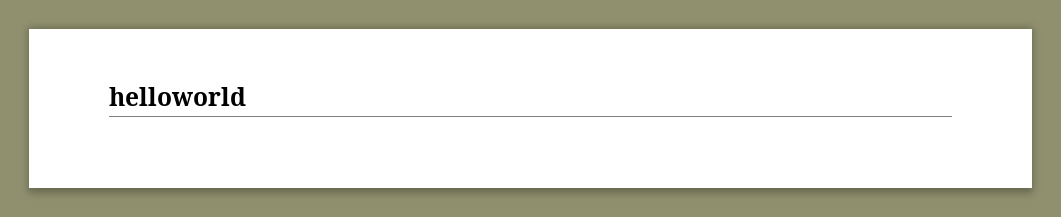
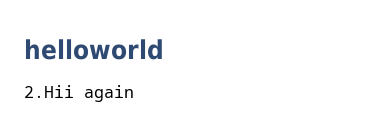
+ 2.Hii again

